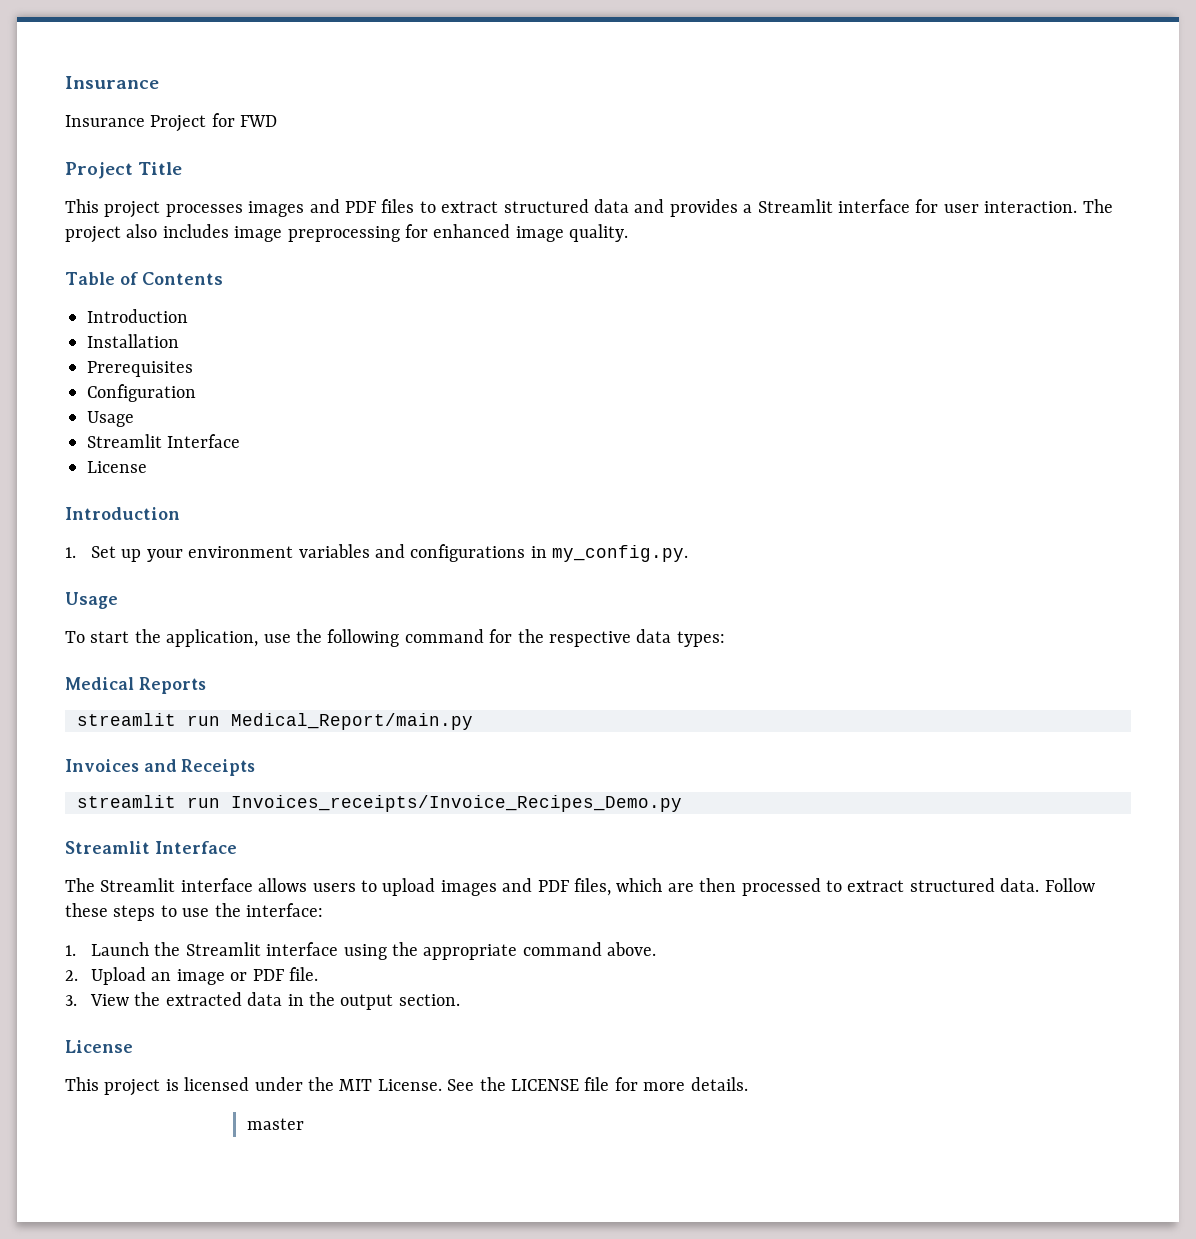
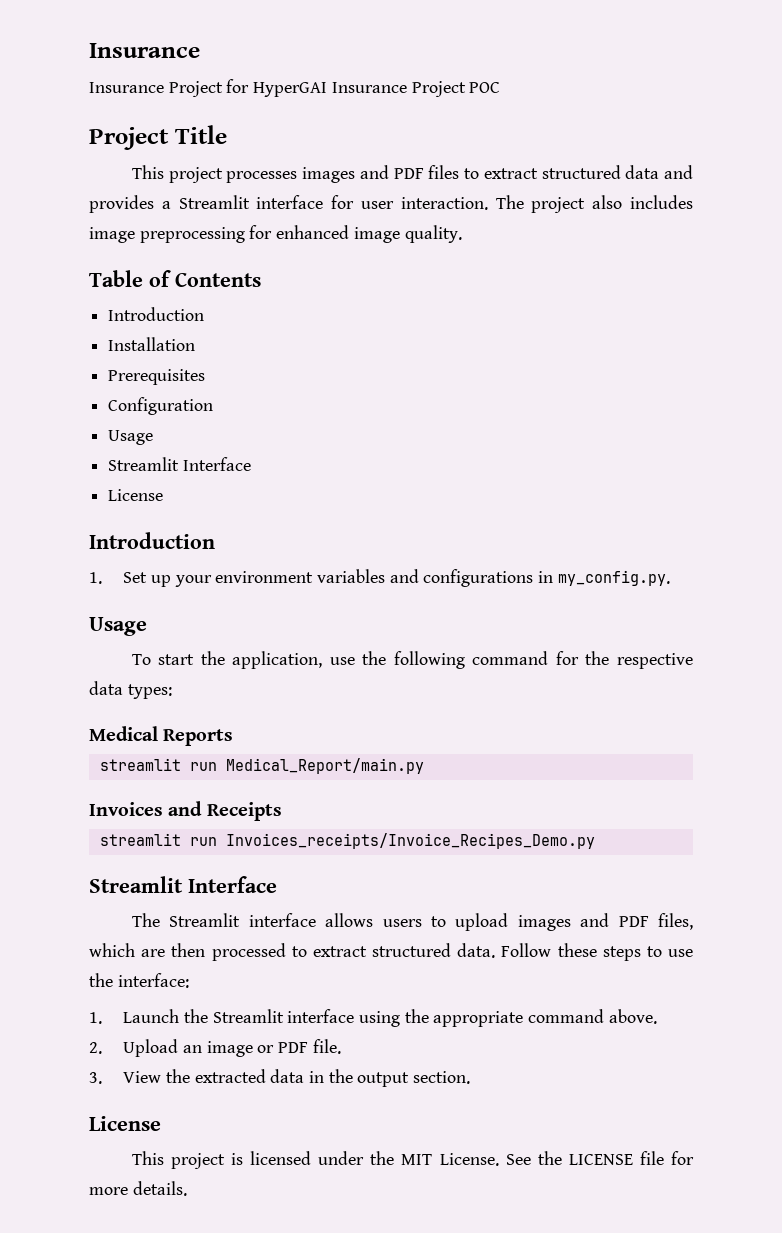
- Insurance Project for FWD
+ Insurance Project for HyperGAI Insurance Project POC
- master

